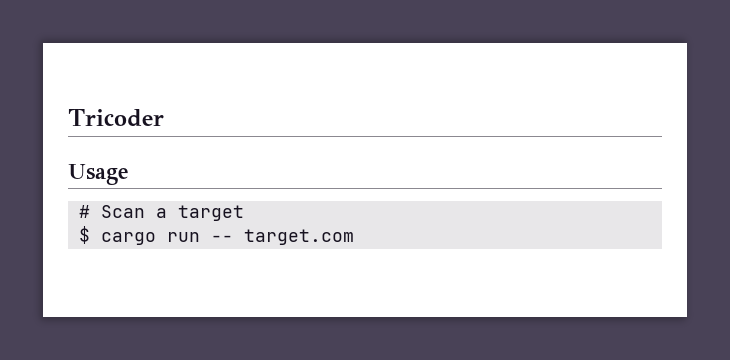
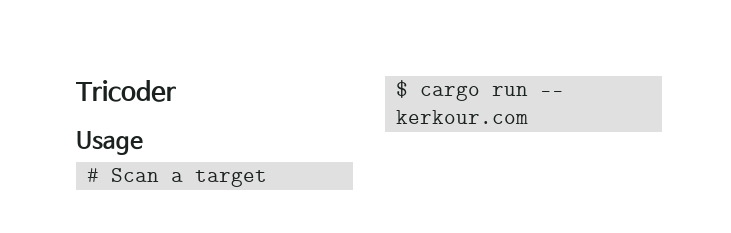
- $ cargo run -- target.com
+ $ cargo run -- kerkour.com

